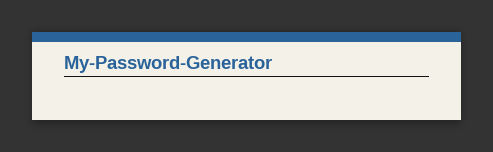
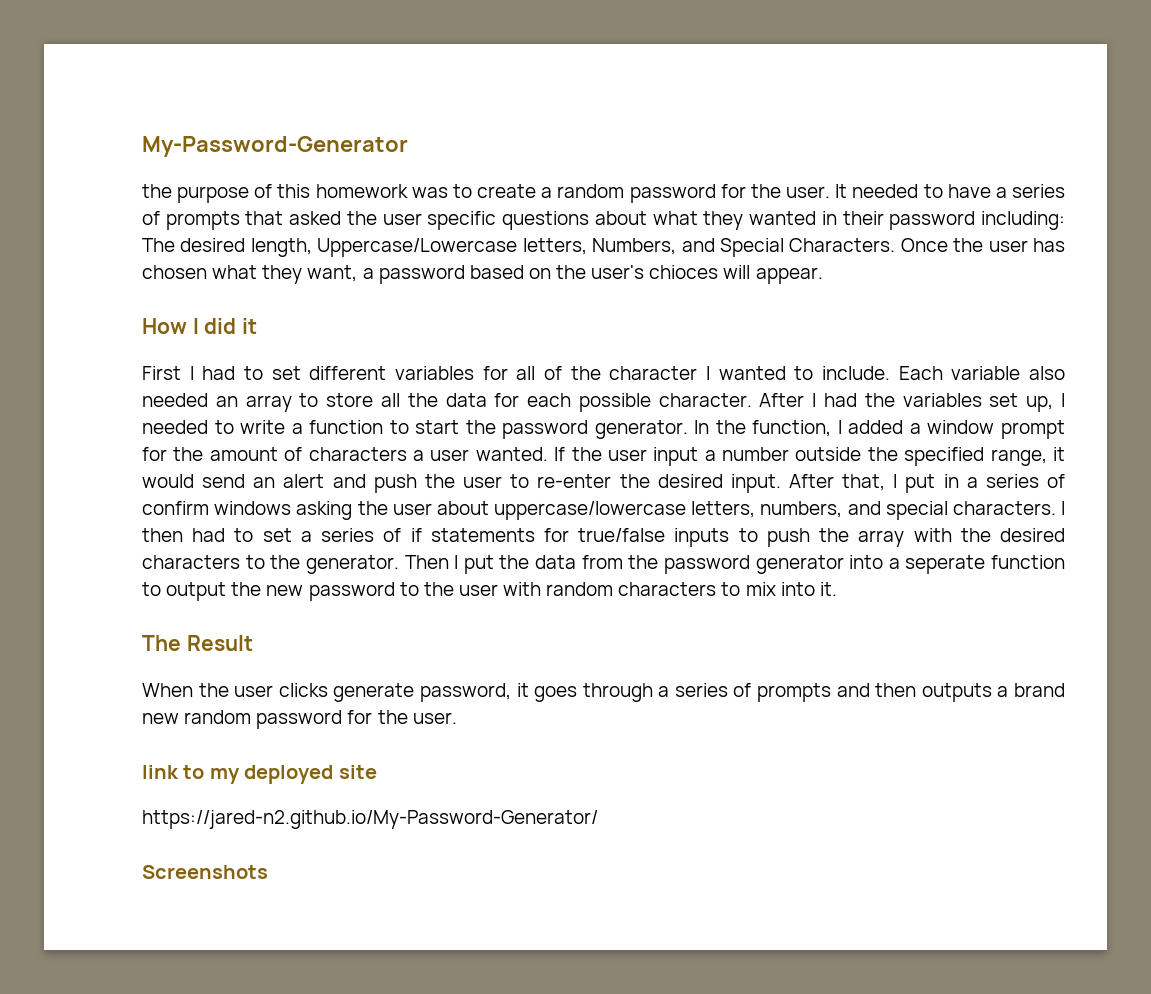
+ the purpose of this homework was to create a random password for the user. It needed to have a series of prompts that asked the user specific questions about what they wanted in their password including: The desired length, Uppercase/Lowercase letters, Numbers, and Special Characters. Once the user has chosen what they want, a password based on the user's chioces will appear.
+ How I did it
+ First I had to set different variables for all of the character I wanted to include. Each variable also needed an array to store all the data for each possible character. After I had the variables set up, I needed to write a function to start the password generator. In the function, I added a window prompt for the amount of characters a user wanted. If the user input a number outside the specified range, it would send an alert and push the user to re-enter the desired input. After that, I put in a series of confirm windows asking the user about uppercase/lowercase letters, numbers, and special characters. I then had to set a series of if statements for true/false inputs to push the array with the desired characters to the generator. Then I put the data from the password generator into a seperate function to output the new password to the user with random characters to mix into it.
+ The Result
+ When the user clicks generate password, it goes through a series of prompts and then outputs a brand new random password for the user.
+ link to my deployed site
+ https://jared-n2.github.io/My-Password-Generator/
+ Screenshots

